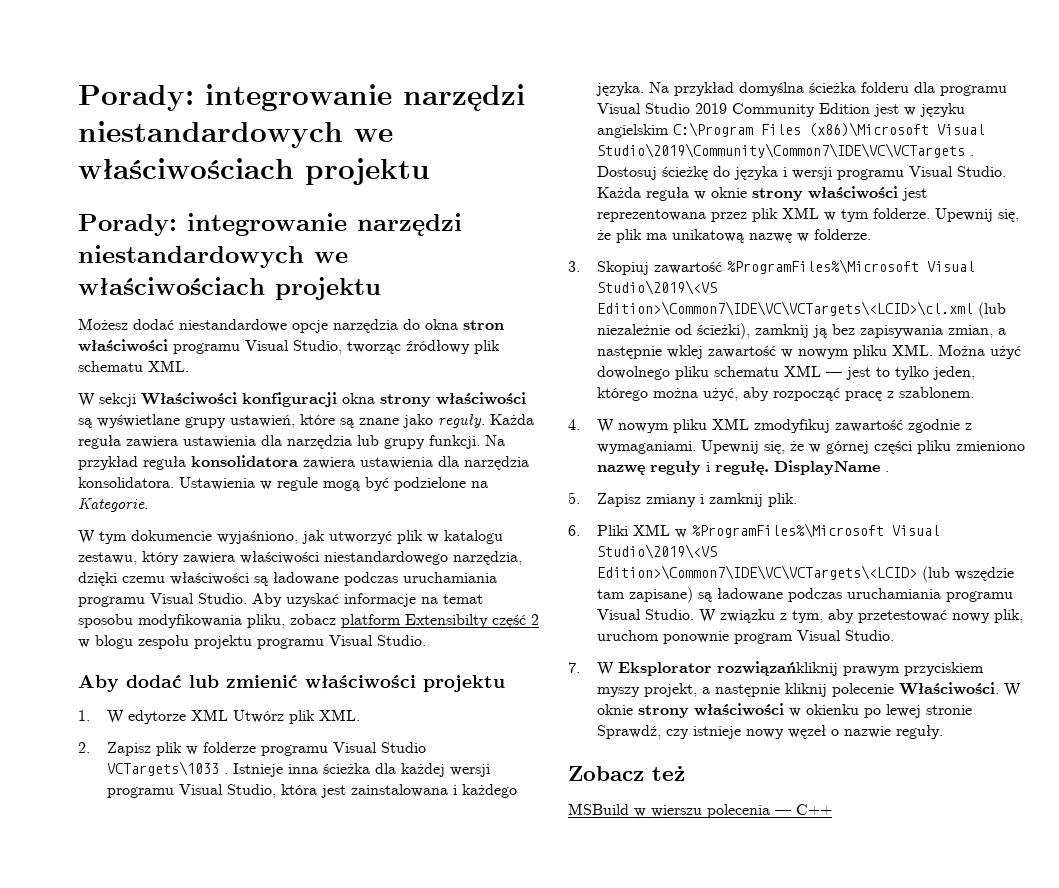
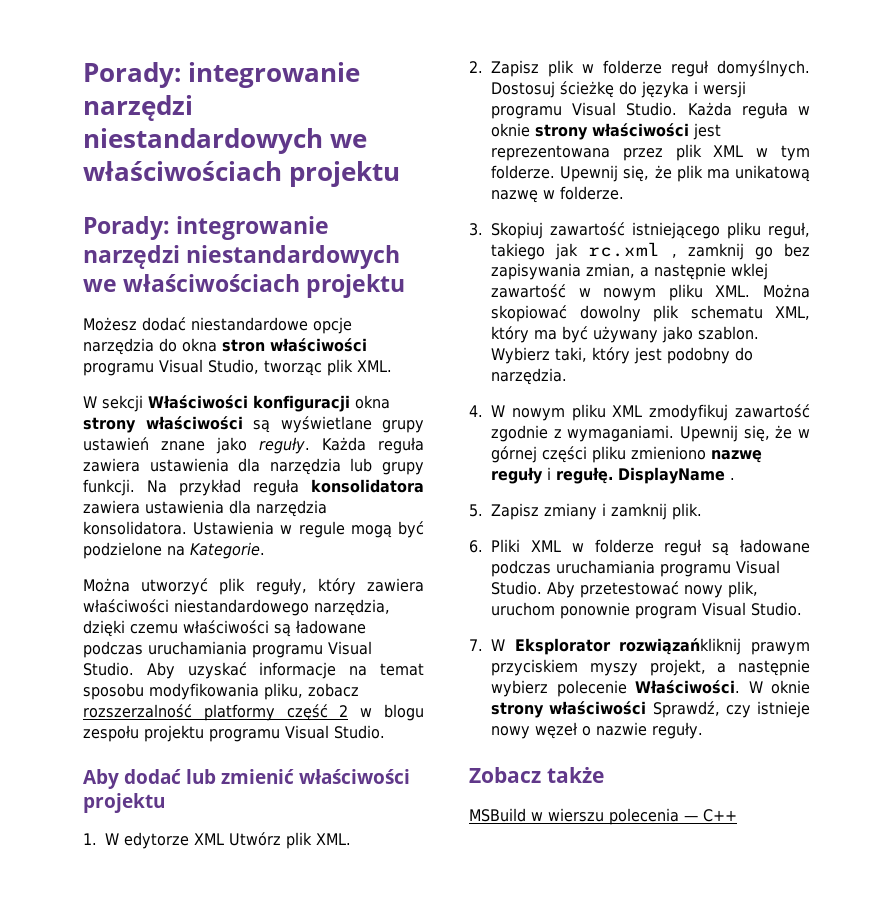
- Możesz dodać niestandardowe opcje narzędzia do okna stron właściwości programu Visual Studio, tworząc źródłowy plik schematu XML.
+ Możesz dodać niestandardowe opcje narzędzia do okna stron właściwości programu Visual Studio, tworząc plik XML.
- W sekcji Właściwości konfiguracji okna strony właściwości są wyświetlane grupy ustawień, które są znane jako reguły.
+ W sekcji Właściwości konfiguracji okna strony właściwości są wyświetlane grupy ustawień znane jako reguły.
- W tym dokumencie wyjaśniono, jak utworzyć plik w katalogu zestawu, który zawiera właściwości niestandardowego narzędzia, dzięki czemu właściwości są ładowane podczas uruchamiania programu Visual Studio.
+ Można utworzyć plik reguły, który zawiera właściwości niestandardowego narzędzia, dzięki czemu właściwości są ładowane podczas uruchamiania programu Visual Studio.
- Aby uzyskać informacje na temat sposobu modyfikowania pliku, zobacz platform Extensibilty część 2 w blogu zespołu projektu programu Visual Studio.
+ Aby uzyskać informacje na temat sposobu modyfikowania pliku, zobacz rozszerzalność platformy część 2 w blogu zespołu projektu programu Visual Studio.
- 2. Zapisz plik w folderze programu Visual Studio VCTargets\1033 . Istnieje inna ścieżka dla każdej wersji programu Visual Studio, która jest zainstalowana i każdego języka. Na przykład domyślna ścieżka folderu dla programu Visual Studio 2019 Community Edition jest w języku angielskim C:\Program Files (x86)\Microsoft Visual Studio\2019\Community\Common7\IDE\VC\VCTargets .
+ 2. Zapisz plik w folderze reguł domyślnych.
- 3. Skopiuj zawartość %ProgramFiles%\Microsoft Visual Studio\2019\<VS Edition>\Common7\IDE\VC\VCTargets\<LCID>\cl.xml (lub niezależnie od ścieżki), zamknij ją bez zapisywania zmian, a następnie wklej zawartość w nowym pliku XML. Można użyć dowolnego pliku schematu XML — jest to tylko jeden, którego można użyć, aby rozpocząć pracę z szablonem.
+ 3. Skopiuj zawartość istniejącego pliku reguł, takiego jak rc.xml , zamknij go bez zapisywania zmian, a następnie wklej zawartość w nowym pliku XML. Można skopiować dowolny plik schematu XML, który ma być używany jako szablon. Wybierz taki, który jest podobny do narzędzia.
- 6. Pliki XML w %ProgramFiles%\Microsoft Visual Studio\2019\<VS Edition>\Common7\IDE\VC\VCTargets\<LCID> (lub wszędzie tam zapisane) są ładowane podczas uruchamiania programu Visual Studio. W związku z tym, aby przetestować nowy plik, uruchom ponownie program Visual Studio.
+ 6. Pliki XML w folderze reguł są ładowane podczas uruchamiania programu Visual Studio. Aby przetestować nowy plik, uruchom ponownie program Visual Studio.
- 7. W Eksplorator rozwiązańkliknij prawym przyciskiem myszy projekt, a następnie kliknij polecenie Właściwości.
+ 7. W Eksplorator rozwiązańkliknij prawym przyciskiem myszy projekt, a następnie wybierz polecenie Właściwości.
- W oknie strony właściwości w okienku po lewej stronie Sprawdź, czy istnieje nowy węzeł o nazwie reguły.
+ W oknie strony właściwości Sprawdź, czy istnieje nowy węzeł o nazwie reguły.
- Zobacz też
+ Zobacz także

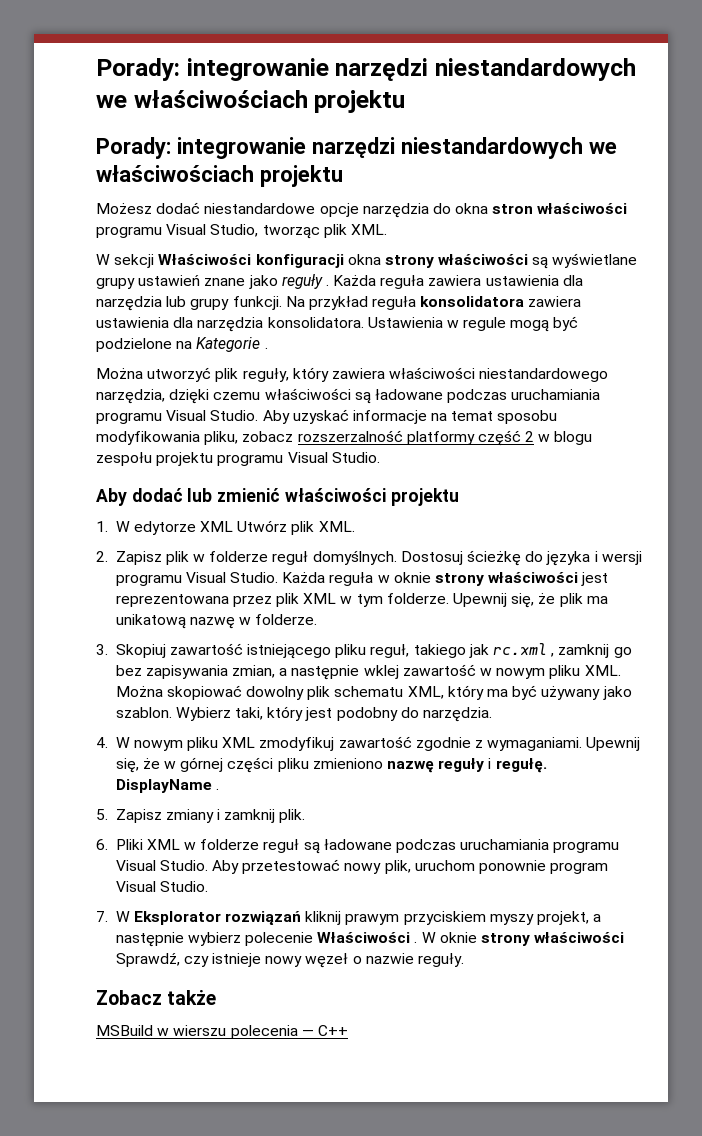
- W sekcji Właściwości konfiguracji okna strony właściwości są wyświetlane grupy ustawień znane jako reguły.
+ W sekcji Właściwości konfiguracji okna strony właściwości są wyświetlane grupy ustawień znane jako reguły .
- Ustawienia w regule mogą być podzielone na Kategorie.
+ Ustawienia w regule mogą być podzielone na Kategorie .
- 7. W Eksplorator rozwiązańkliknij prawym przyciskiem myszy projekt, a następnie wybierz polecenie Właściwości.
+ 7. W Eksplorator rozwiązań kliknij prawym przyciskiem myszy projekt, a następnie wybierz polecenie Właściwości .

